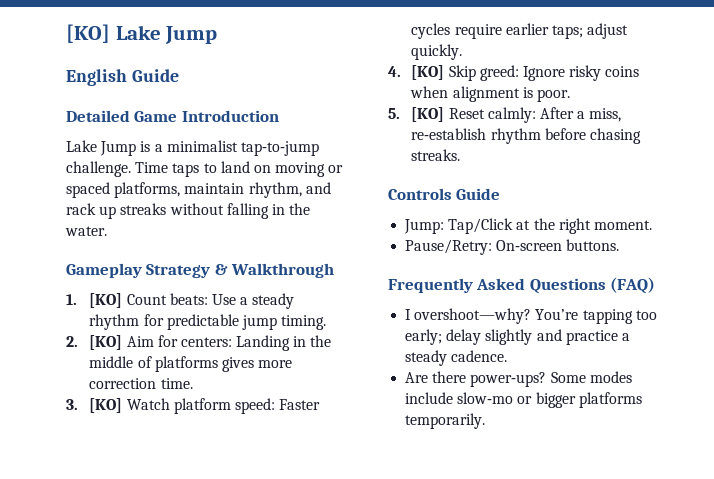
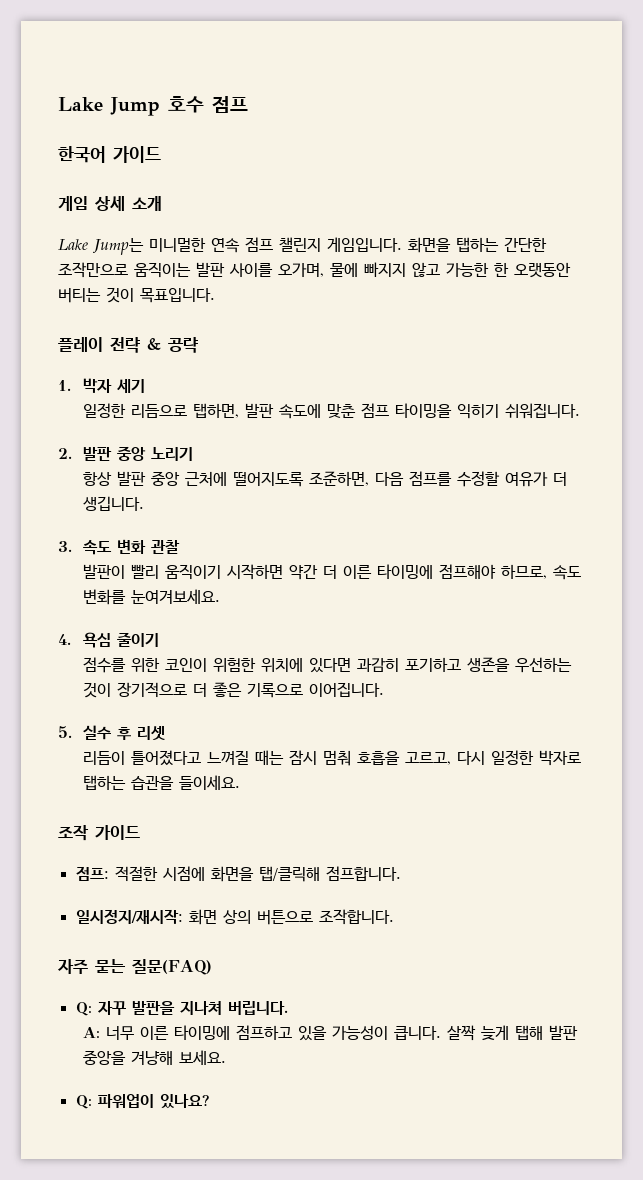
- [KO] Lake Jump
- English Guide
- Detailed Game Introduction
- Lake Jump is a minimalist tap‑to‑jump challenge. Time taps to land on moving or spaced platforms, maintain rhythm, and rack up streaks without falling in the water.
- Gameplay Strategy & Walkthrough
- 1. [KO] Count beats: Use a steady rhythm for predictable jump timing.
- 2. [KO] Aim for centers: Landing in the middle of platforms gives more correction time.
- 3. [KO] Watch platform speed: Faster cycles require earlier taps; adjust quickly.
- 4. [KO] Skip greed: Ignore risky coins when alignment is poor.
- 5. [KO] Reset calmly: After a miss, re‑establish rhythm before chasing streaks.
- Controls Guide
- Jump: Tap/Click at the right moment.
- Pause/Retry: On‑screen buttons.
- Frequently Asked Questions (FAQ)
- I overshoot—why? You’re tapping too early; delay slightly and practice a steady cadence.
- Are there power‑ups? Some modes include slow‑mo or bigger platforms temporarily.
+ Lake Jump 호수 점프
+ 한국어 가이드
+ 게임 상세 소개
+ Lake Jump는 미니멀한 연속 점프 챌린지 게임입니다. 화면을 탭하는 간단한 조작만으로 움직이는 발판 사이를 오가며, 물에 빠지지 않고 가능한 한 오랫동안 버티는 것이 목표입니다.
+ 플레이 전략 & 공략
+ 1. 박자 세기
+ 일정한 리듬으로 탭하면, 발판 속도에 맞춘 점프 타이밍을 익히기 쉬워집니다.
+ 2. 발판 중앙 노리기
+ 항상 발판 중앙 근처에 떨어지도록 조준하면, 다음 점프를 수정할 여유가 더 생깁니다.
+ 3. 속도 변화 관찰
+ 발판이 빨리 움직이기 시작하면 약간 더 이른 타이밍에 점프해야 하므로, 속도 변화를 눈여겨보세요.
+ 4. 욕심 줄이기
+ 점수를 위한 코인이 위험한 위치에 있다면 과감히 포기하고 생존을 우선하는 것이 장기적으로 더 좋은 기록으로 이어집니다.
+ 5. 실수 후 리셋
+ 리듬이 틀어졌다고 느껴질 때는 잠시 멈춰 호흡을 고르고, 다시 일정한 박자로 탭하는 습관을 들이세요.
+ 조작 가이드
+ 점프: 적절한 시점에 화면을 탭/클릭해 점프합니다.
+ 일시정지/재시작: 화면 상의 버튼으로 조작합니다.
+ 자주 묻는 질문(FAQ)
+ Q: 자꾸 발판을 지나쳐 버립니다.
+ A: 너무 이른 타이밍에 점프하고 있을 가능성이 큽니다. 살짝 늦게 탭해 발판 중앙을 겨냥해 보세요.
+ Q: 파워업이 있나요?

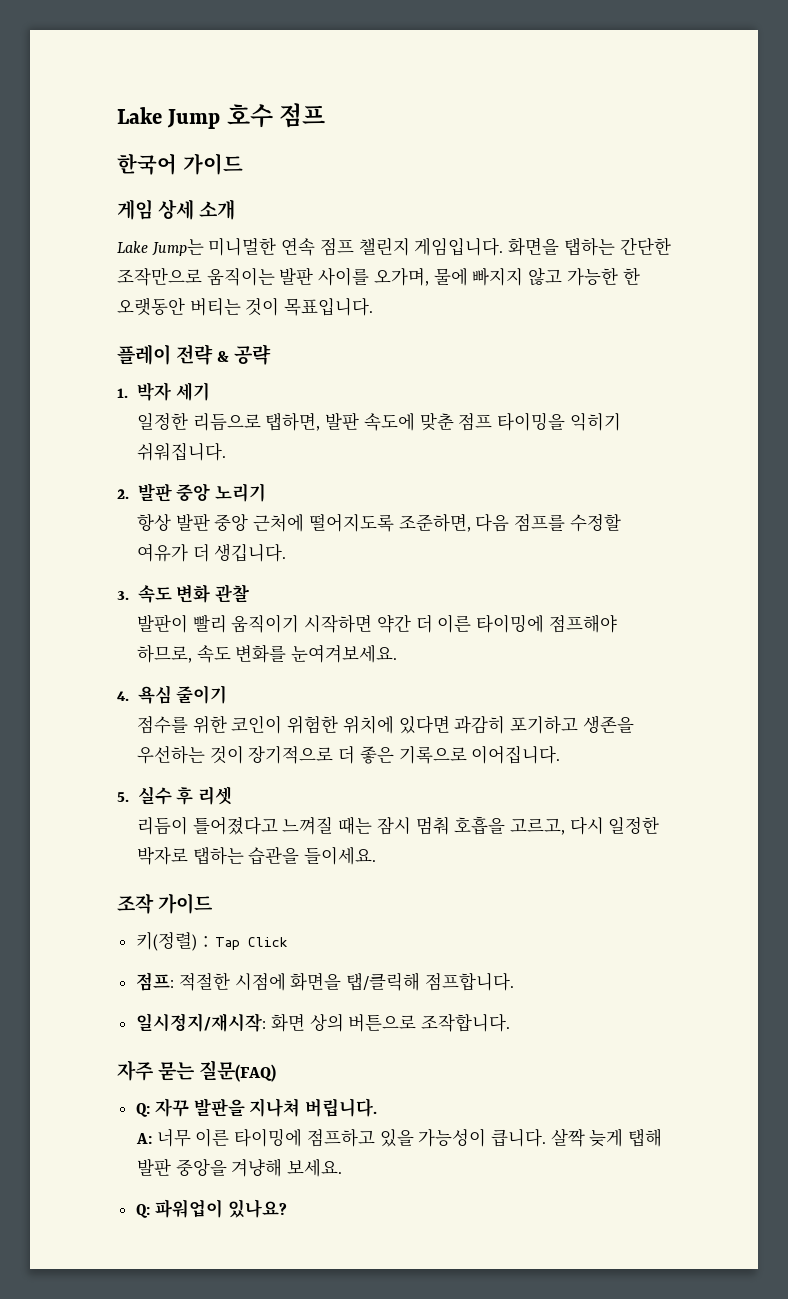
+ 키(정렬)：Tap Click

